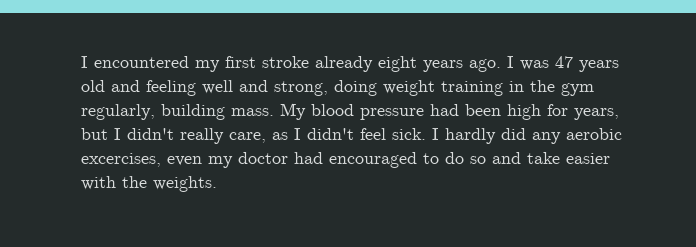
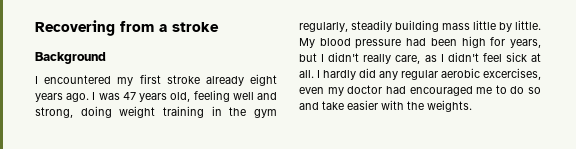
+ Recovering from a stroke
+ Background
- I was 47 years old and feeling well and strong, doing weight training in the gym regularly, building mass.
+ I was 47 years old, feeling well and strong, doing weight training in the gym regularly, steadily building mass little by little.
- My blood pressure had been high for years, but I didn't really care, as I didn't feel sick.
+ My blood pressure had been high for years, but I didn't really care, as I didn't feel sick at all.
- I hardly did any aerobic excercises, even my doctor had encouraged to do so and take easier with the weights.
+ I hardly did any regular aerobic excercises, even my doctor had encouraged me to do so and take easier with the weights.

